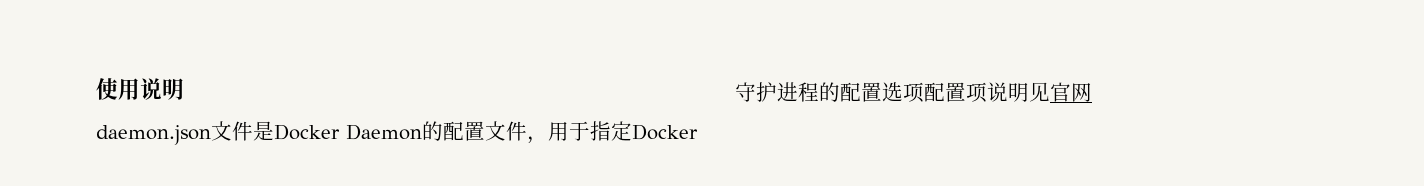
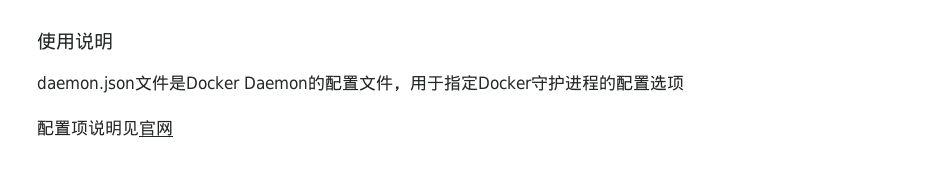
- daemon.json文件是Docker Daemon的配置文件，用于指定Docker守护进程的配置选项配置项说明见官网
+ daemon.json文件是Docker Daemon的配置文件，用于指定Docker守护进程的配置选项
+ 配置项说明见官网

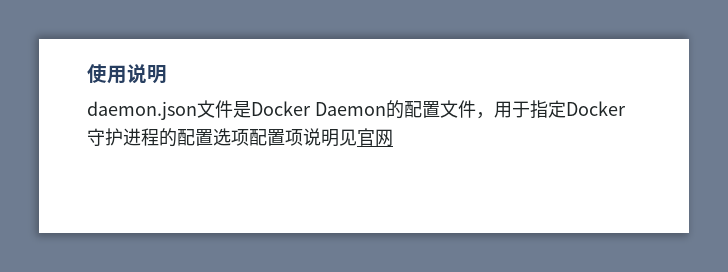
- daemon.json文件是Docker Daemon的配置文件，用于指定Docker守护进程的配置选项
- 配置项说明见官网
+ daemon.json文件是Docker Daemon的配置文件，用于指定Docker守护进程的配置选项配置项说明见官网

